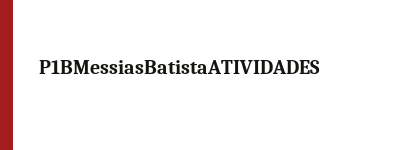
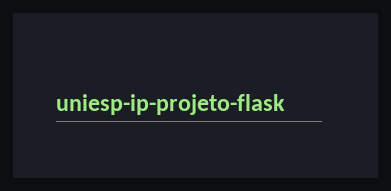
- P1BMessiasBatistaATIVIDADES
+ uniesp-ip-projeto-flask

